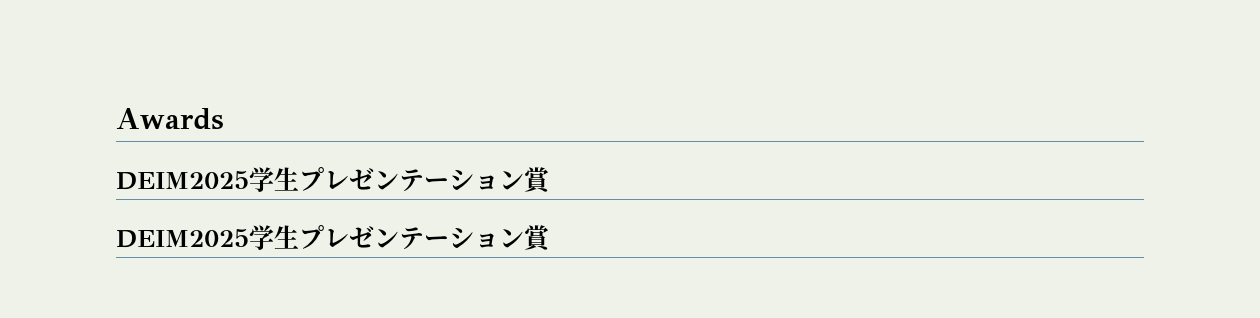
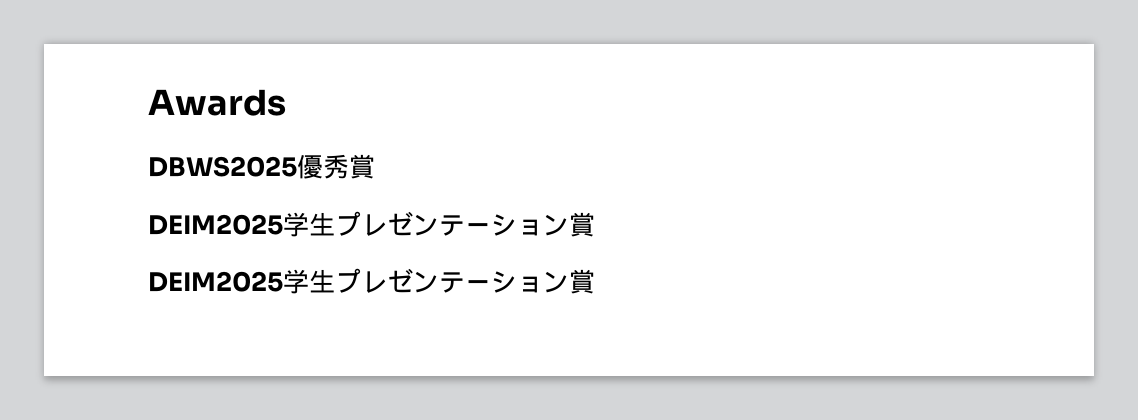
+ DBWS2025優秀賞

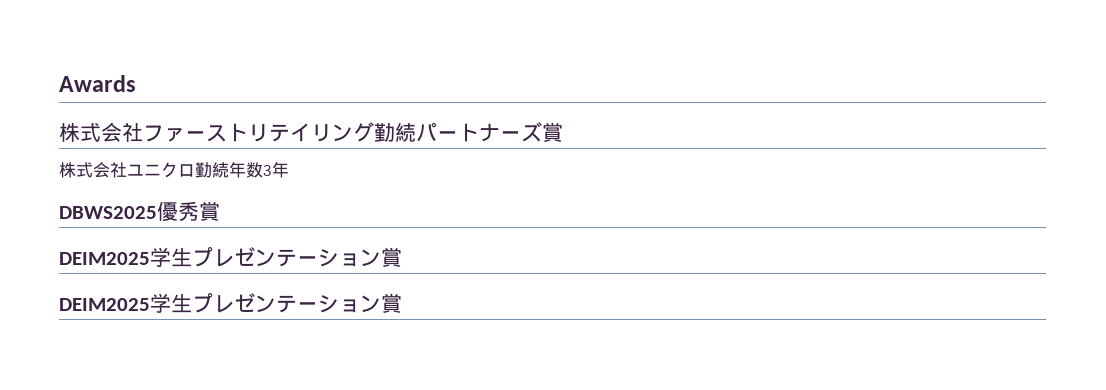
+ 株式会社ファーストリテイリング勤続パートナーズ賞
+ 株式会社ユニクロ勤続年数3年

